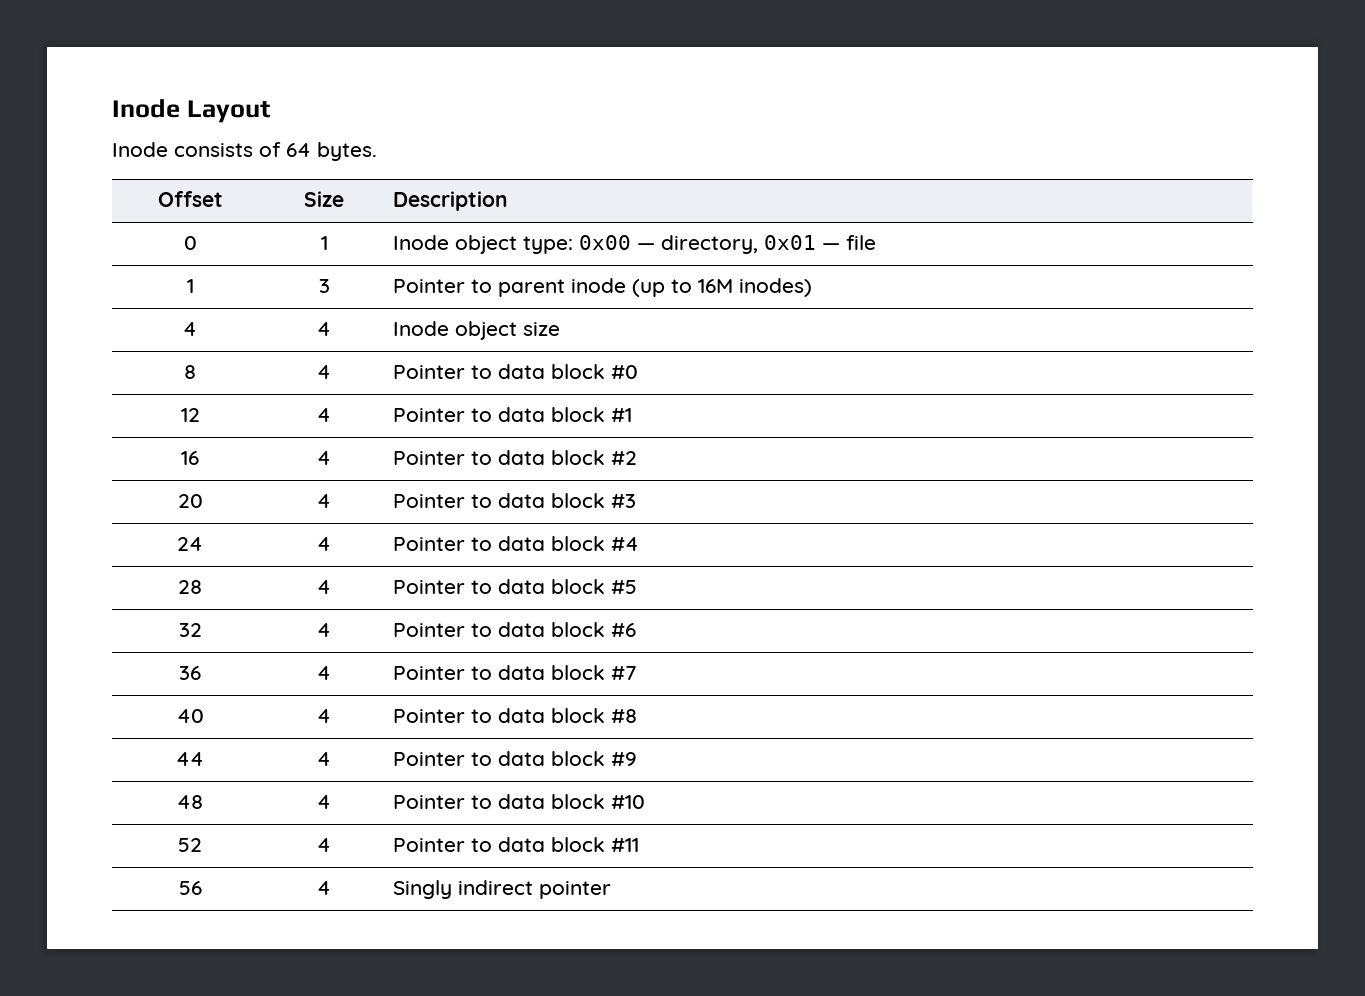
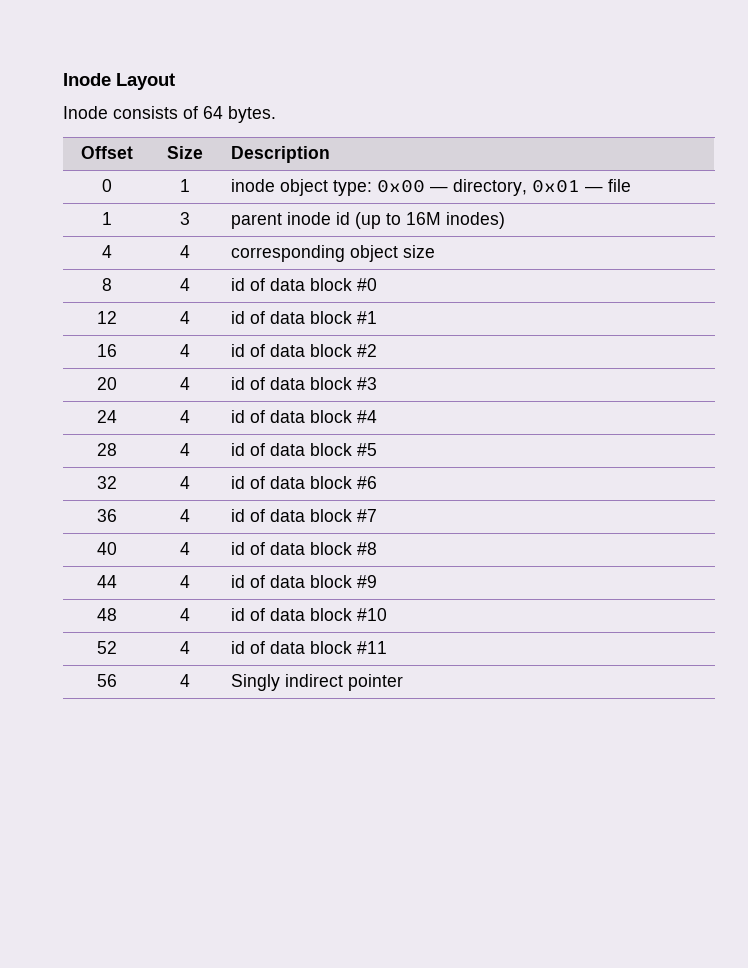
- 0 | 1 | Inode object type: 0x00 — directory, 0x01 — file
+ 0 | 1 | inode object type: 0x00 — directory, 0x01 — file
- 1 | 3 | Pointer to parent inode (up to 16M inodes)
+ 1 | 3 | parent inode id (up to 16M inodes)
- 4 | 4 | Inode object size
+ 4 | 4 | corresponding object size
- 8 | 4 | Pointer to data block #0
+ 8 | 4 | id of data block #0
- 12 | 4 | Pointer to data block #1
+ 12 | 4 | id of data block #1
- 16 | 4 | Pointer to data block #2
+ 16 | 4 | id of data block #2
- 20 | 4 | Pointer to data block #3
+ 20 | 4 | id of data block #3
- 24 | 4 | Pointer to data block #4
+ 24 | 4 | id of data block #4
- 28 | 4 | Pointer to data block #5
+ 28 | 4 | id of data block #5
- 32 | 4 | Pointer to data block #6
+ 32 | 4 | id of data block #6
- 36 | 4 | Pointer to data block #7
+ 36 | 4 | id of data block #7
- 40 | 4 | Pointer to data block #8
+ 40 | 4 | id of data block #8
- 44 | 4 | Pointer to data block #9
+ 44 | 4 | id of data block #9
- 48 | 4 | Pointer to data block #10
+ 48 | 4 | id of data block #10
- 52 | 4 | Pointer to data block #11
+ 52 | 4 | id of data block #11

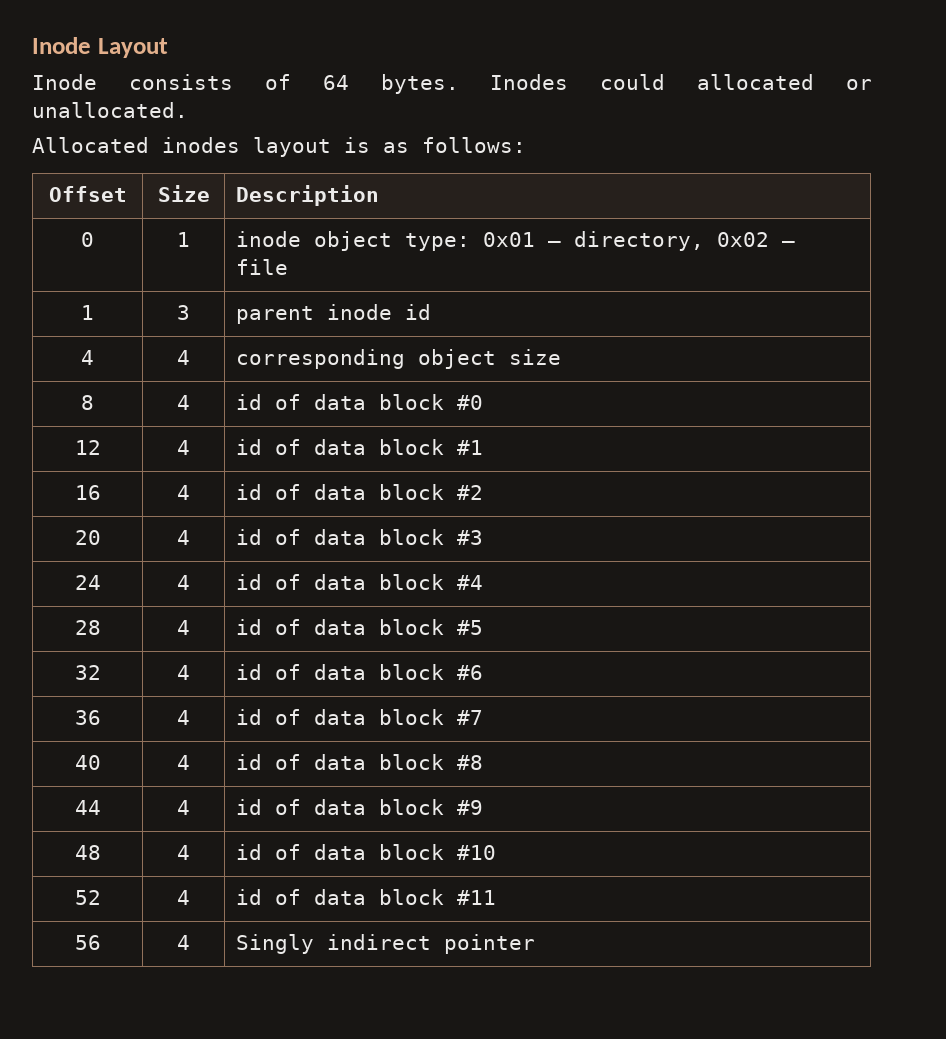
+ Inodes could allocated or unallocated.
+ Allocated inodes layout is as follows:
- 0 | 1 | inode object type: 0x00 — directory, 0x01 — file
+ 0 | 1 | inode object type: 0x01 — directory, 0x02 — file
- 1 | 3 | parent inode id (up to 16M inodes)
+ 1 | 3 | parent inode id

